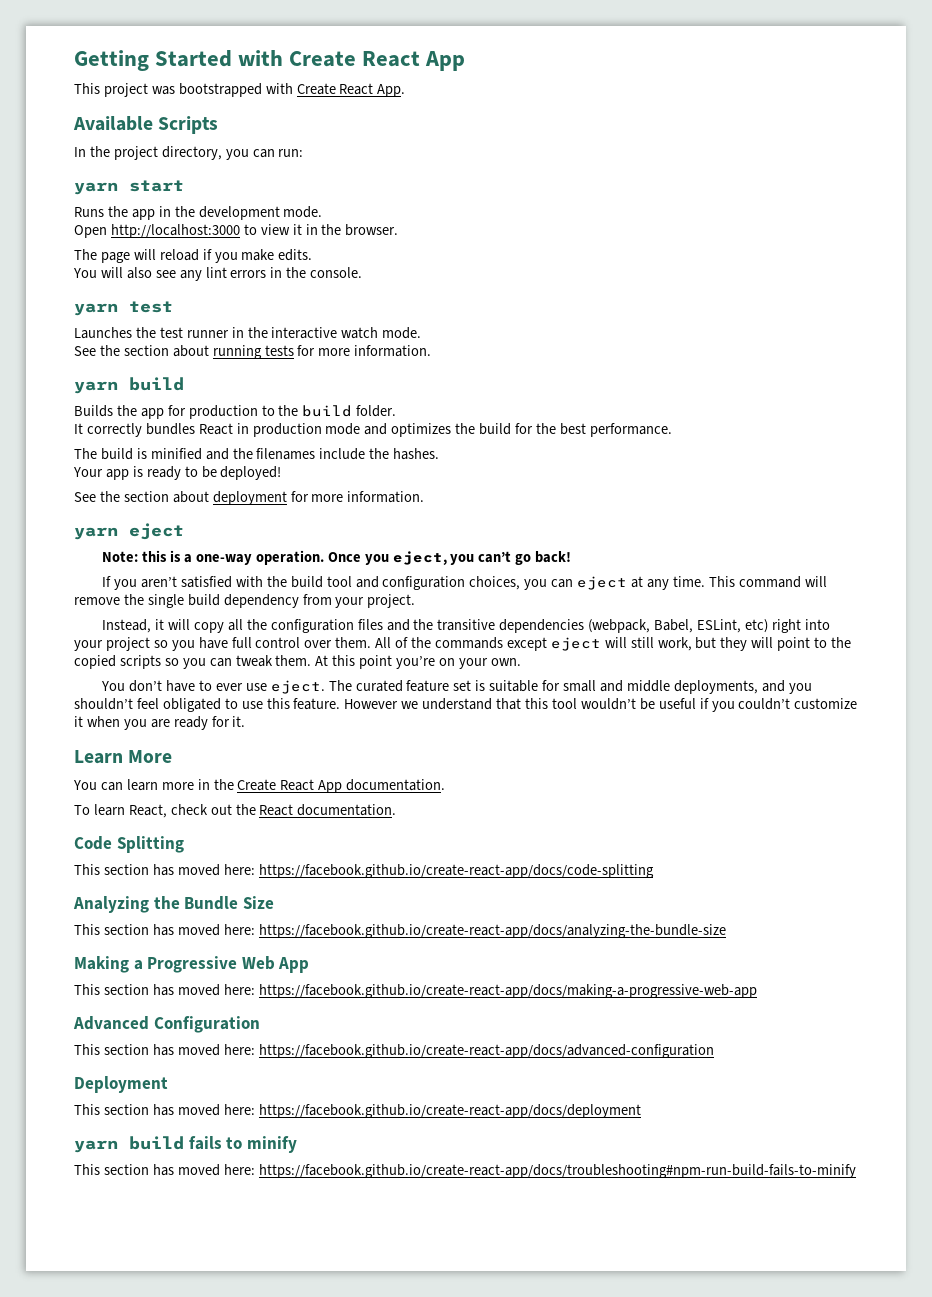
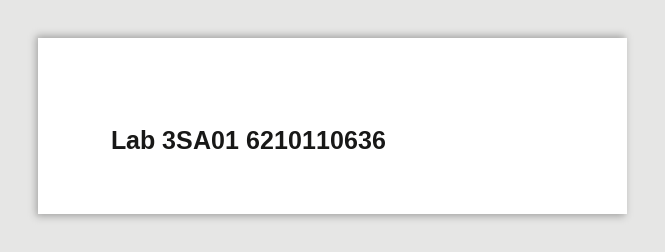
- Getting Started with Create React App
- This project was bootstrapped with Create React App.
- Available Scripts
- In the project directory, you can run:
- yarn start
- Runs the app in the development mode.
- Open http://localhost:3000 to view it in the browser.
- The page will reload if you make edits.
- You will also see any lint errors in the console.
- yarn test
- Launches the test runner in the interactive watch mode.
- See the section about running tests for more information.
- yarn build
- Builds the app for production to the build folder.
- It correctly bundles React in production mode and optimizes the build for the best performance.
- The build is minified and the filenames include the hashes.
- Your app is ready to be deployed!
- See the section about deployment for more information.
- yarn eject
- Note: this is a one-way operation. Once you eject, you can’t go back!
- If you aren’t satisfied with the build tool and configuration choices, you can eject at any time. This command will remove the single build dependency from your project.
- Instead, it will copy all the configuration files and the transitive dependencies (webpack, Babel, ESLint, etc) right into your project so you have full control over them. All of the commands except eject will still work, but they will point to the copied scripts so you can tweak them. At this point you’re on your own.
- You don’t have to ever use eject. The curated feature set is suitable for small and middle deployments, and you shouldn’t feel obligated to use this feature. However we understand that this tool wouldn’t be useful if you couldn’t customize it when you are ready for it.
- Learn More
- You can learn more in the Create React App documentation.
- To learn React, check out the React documentation.
- Code Splitting
- This section has moved here: https://facebook.github.io/create-react-app/docs/code-splitting
- Analyzing the Bundle Size
- This section has moved here: https://facebook.github.io/create-react-app/docs/analyzing-the-bundle-size
- Making a Progressive Web App
- This section has moved here: https://facebook.github.io/create-react-app/docs/making-a-progressive-web-app
- Advanced Configuration
- This section has moved here: https://facebook.github.io/create-react-app/docs/advanced-configuration
- Deployment
- This section has moved here: https://facebook.github.io/create-react-app/docs/deployment
- yarn build fails to minify
- This section has moved here: https://facebook.github.io/create-react-app/docs/troubleshooting#npm-run-build-fails-to-minify
+ Lab 3SA01 6210110636

